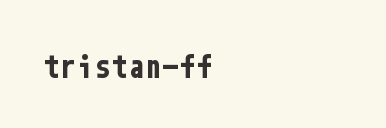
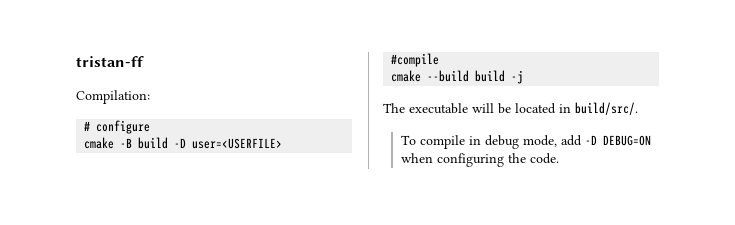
+ Compilation:
+ # configure
+ cmake -B build -D user=<USERFILE>
+ #compile
+ cmake --build build -j
+ The executable will be located in build/src/.
+ To compile in debug mode, add -D DEBUG=ON when configuring the code.

